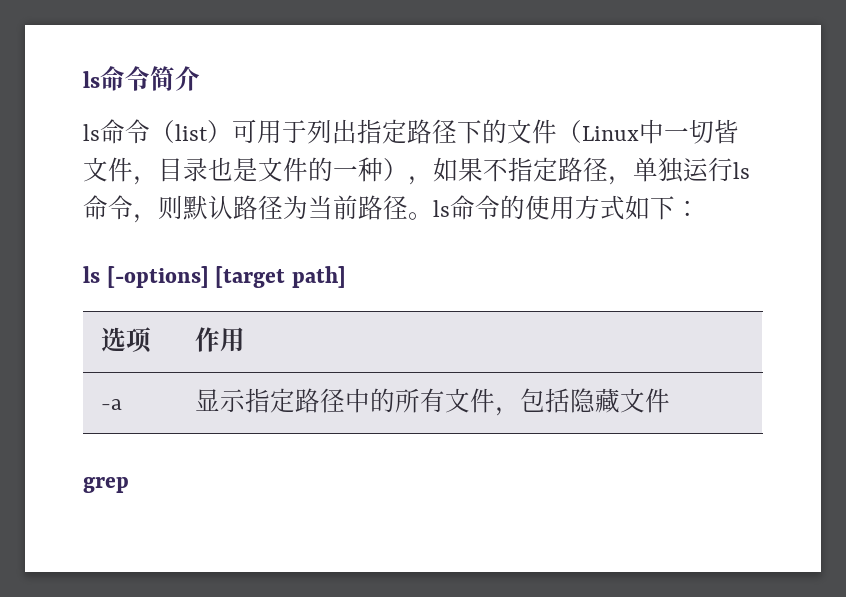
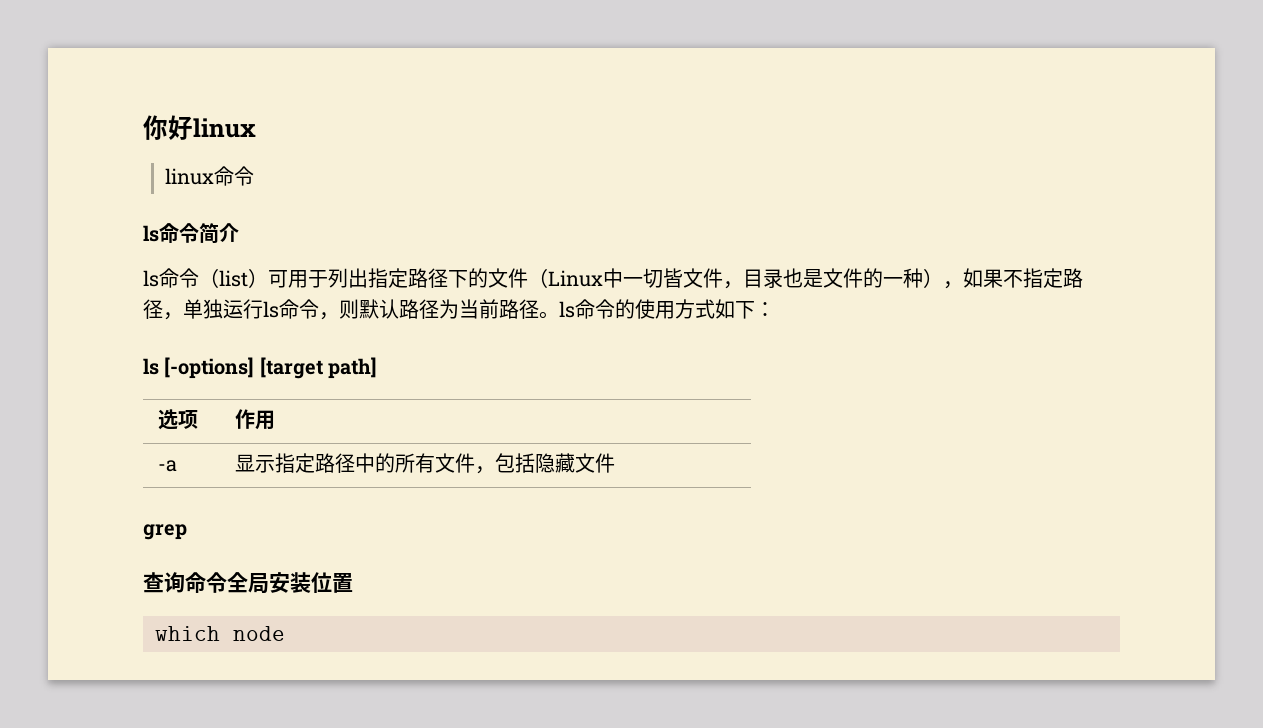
+ 你好linux
+ linux命令
+ 查询命令全局安装位置
+ which node

